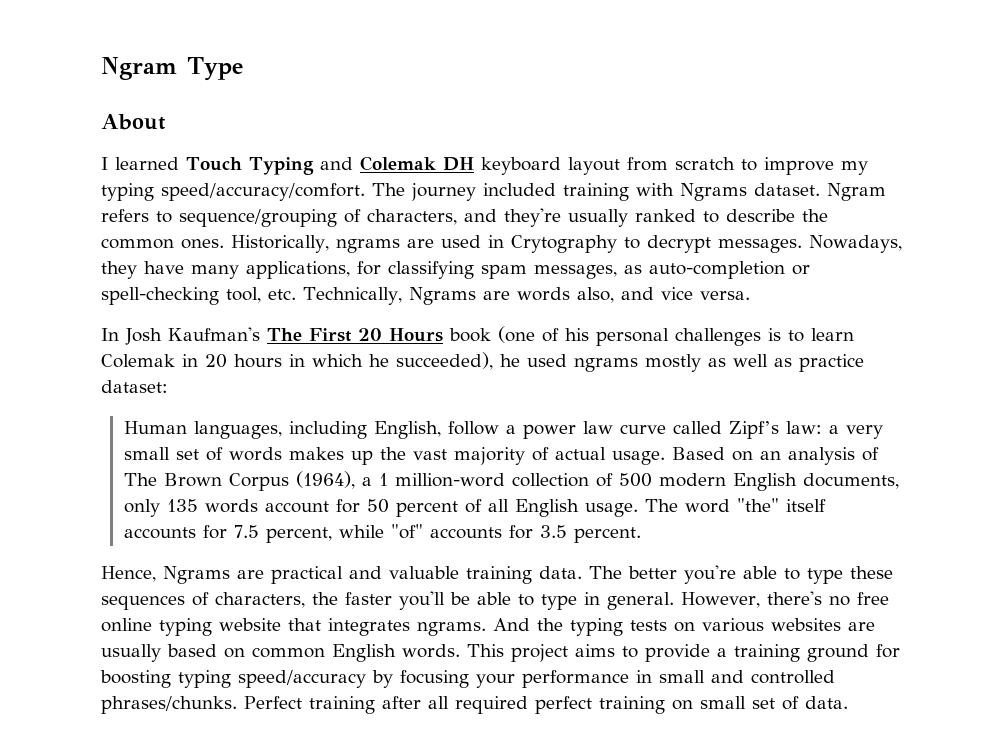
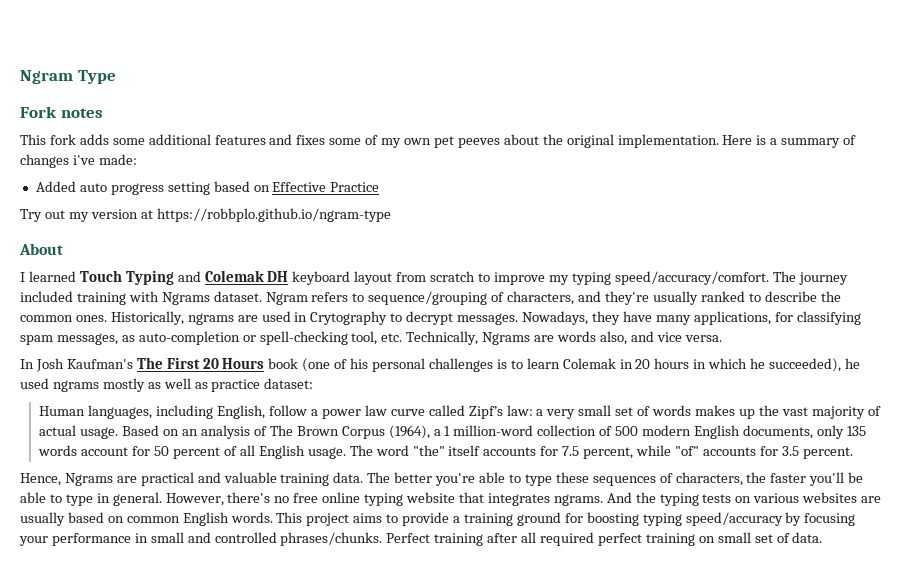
+ Fork notes
+ This fork adds some additional features and fixes some of my own pet peeves about the original implementation. Here is a summary of changes i've made:
+ Added auto progress setting based on Effective Practice
+ Try out my version at https://robbplo.github.io/ngram-type

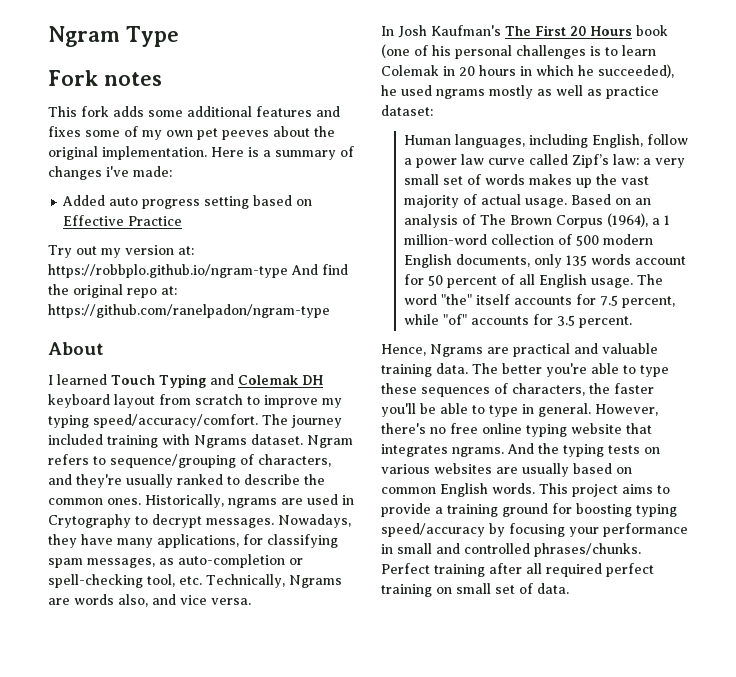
- Try out my version at https://robbplo.github.io/ngram-type
+ Try out my version at: https://robbplo.github.io/ngram-type And find the original repo at: https://github.com/ranelpadon/ngram-type

